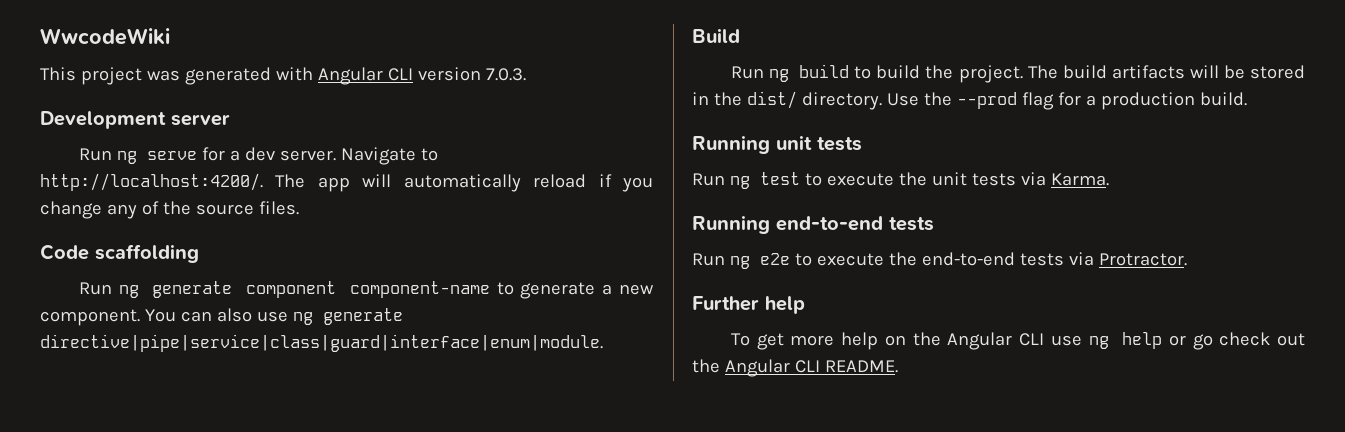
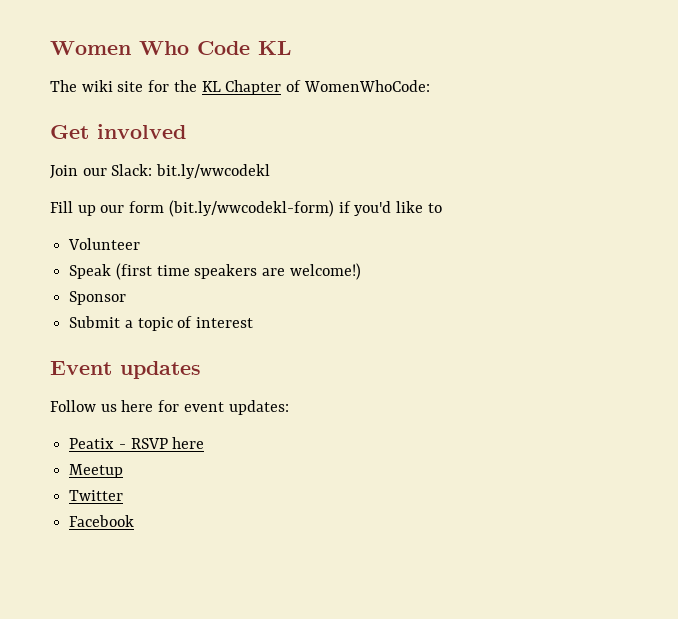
- WwcodeWiki
- This project was generated with Angular CLI version 7.0.3.
- Development server
- Run ng serve for a dev server. Navigate to http://localhost:4200/. The app will automatically reload if you change any of the source files.
- Code scaffolding
- Run ng generate component component-name to generate a new component. You can also use ng generate directive|pipe|service|class|guard|interface|enum|module.
- Build
- Run ng build to build the project. The build artifacts will be stored in the dist/ directory. Use the --prod flag for a production build.
- Running unit tests
- Run ng test to execute the unit tests via Karma.
- Running end-to-end tests
- Run ng e2e to execute the end-to-end tests via Protractor.
- Further help
- To get more help on the Angular CLI use ng help or go check out the Angular CLI README.
+ Women Who Code KL
+ The wiki site for the KL Chapter of WomenWhoCode:
+ Get involved
+ Join our Slack: bit.ly/wwcodekl
+ Fill up our form (bit.ly/wwcodekl-form) if you'd like to
+ Volunteer
+ Speak (first time speakers are welcome!)
+ Sponsor
+ Submit a topic of interest
+ Event updates
+ Follow us here for event updates:
+ Peatix - RSVP here
+ Meetup
+ Twitter
+ Facebook

